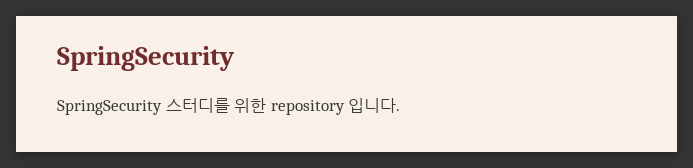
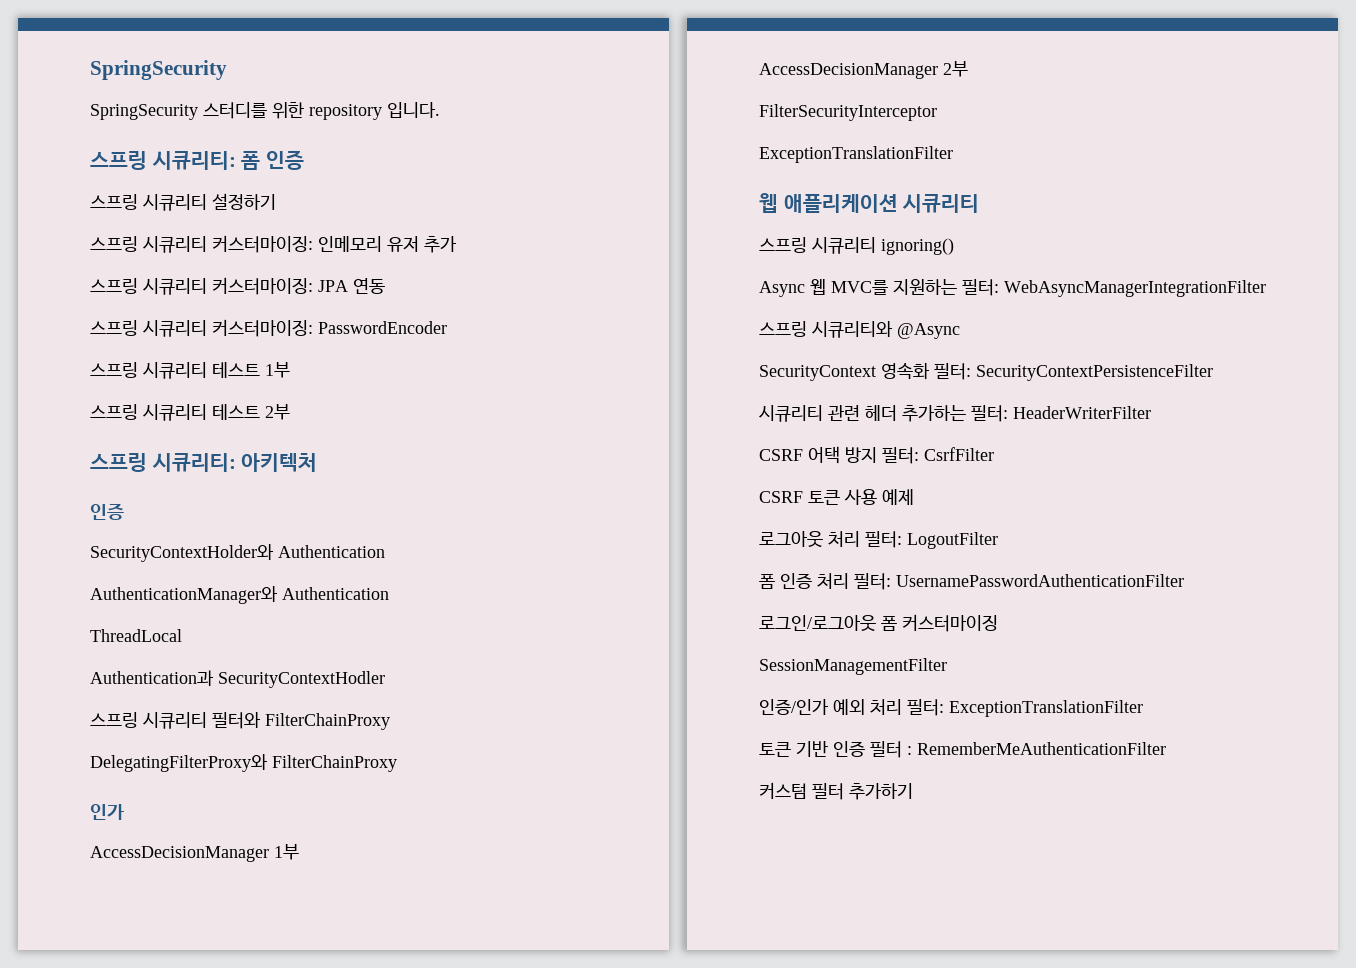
+ 스프링 시큐리티: 폼 인증
+ 스프링 시큐리티 설정하기
+ 스프링 시큐리티 커스터마이징: 인메모리 유저 추가
+ 스프링 시큐리티 커스터마이징: JPA 연동
+ 스프링 시큐리티 커스터마이징: PasswordEncoder
+ 스프링 시큐리티 테스트 1부
+ 스프링 시큐리티 테스트 2부
+ 스프링 시큐리티: 아키텍처
+ 인증
+ SecurityContextHolder와 Authentication
+ AuthenticationManager와 Authentication
+ ThreadLocal
+ Authentication과 SecurityContextHodler
+ 스프링 시큐리티 필터와 FilterChainProxy
+ DelegatingFilterProxy와 FilterChainProxy
+ 인가
+ AccessDecisionManager 1부
+ AccessDecisionManager 2부
+ FilterSecurityInterceptor
+ ExceptionTranslationFilter
+ 웹 애플리케이션 시큐리티
+ 스프링 시큐리티 ignoring()
+ Async 웹 MVC를 지원하는 필터: WebAsyncManagerIntegrationFilter
+ 스프링 시큐리티와 @Async
+ SecurityContext 영속화 필터: SecurityContextPersistenceFilter
+ 시큐리티 관련 헤더 추가하는 필터: HeaderWriterFilter
+ CSRF 어택 방지 필터: CsrfFilter
+ CSRF 토큰 사용 예제
+ 로그아웃 처리 필터: LogoutFilter
+ 폼 인증 처리 필터: UsernamePasswordAuthenticationFilter
+ 로그인/로그아웃 폼 커스터마이징
+ SessionManagementFilter
+ 인증/인가 예외 처리 필터: ExceptionTranslationFilter
+ 토큰 기반 인증 필터 : RememberMeAuthenticationFilter
+ 커스텀 필터 추가하기

